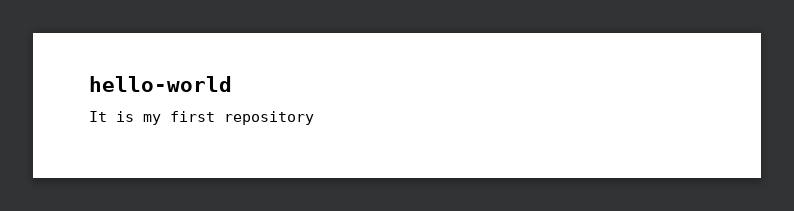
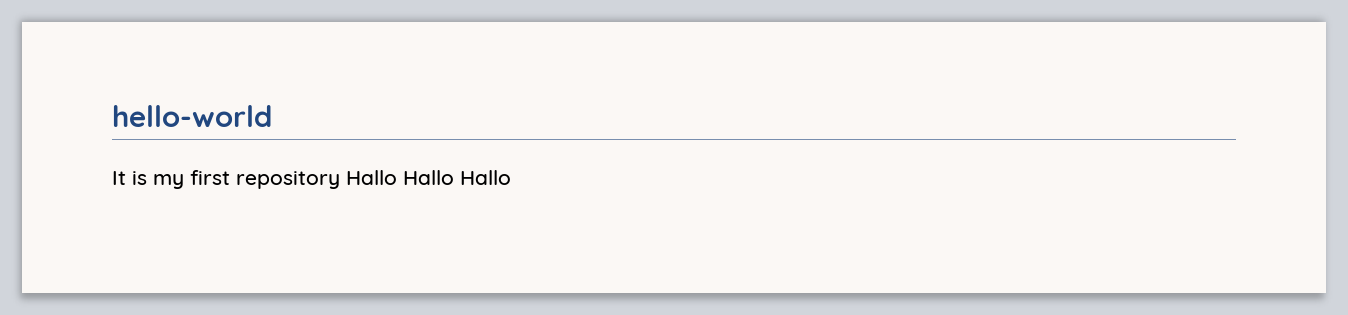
- It is my first repository
+ It is my first repository Hallo Hallo Hallo

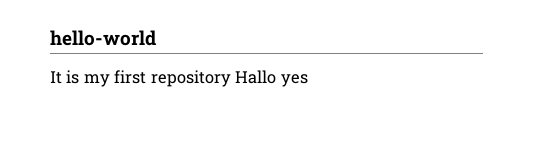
- It is my first repository Hallo Hallo Hallo
+ It is my first repository Hallo yes

